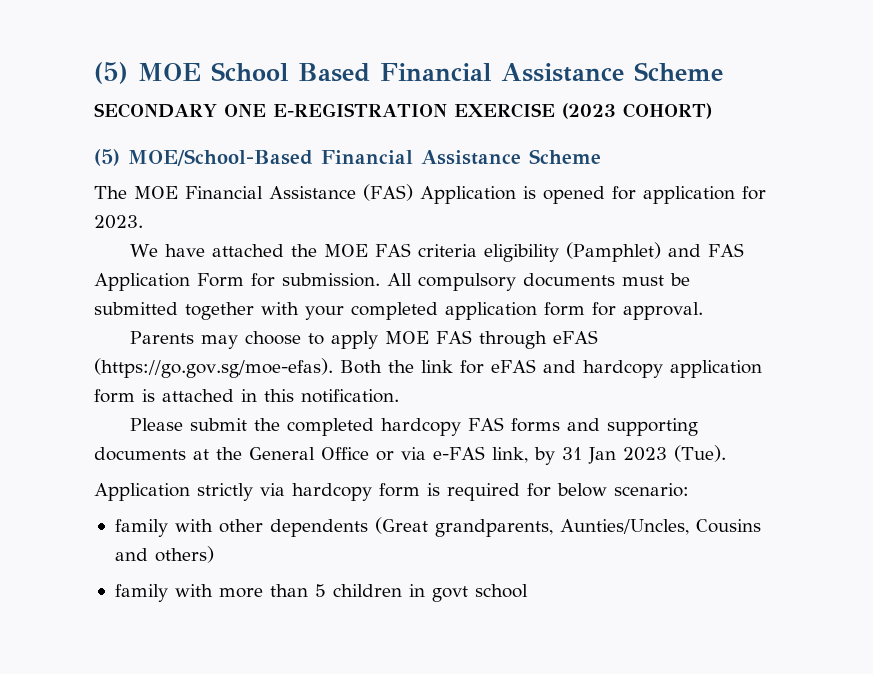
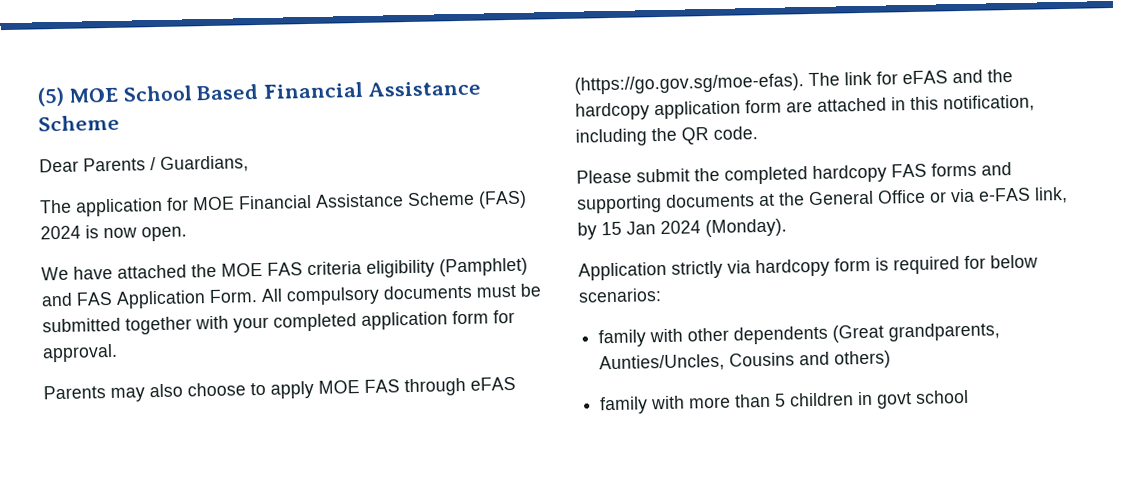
- SECONDARY ONE E-REGISTRATION EXERCISE (2023 COHORT)
- (5) MOE/School-Based Financial Assistance Scheme
- The MOE Financial Assistance (FAS) Application is opened for application for 2023.
+ Dear Parents / Guardians,
+ The application for MOE Financial Assistance Scheme (FAS) 2024 is now open.
- We have attached the MOE FAS criteria eligibility (Pamphlet) and FAS Application Form for submission.
+ We have attached the MOE FAS criteria eligibility (Pamphlet) and FAS Application Form.
- Parents may choose to apply MOE FAS through eFAS (https://go.gov.sg/moe-efas). Both the link for eFAS and hardcopy application form is attached in this notification.
+ Parents may also choose to apply MOE FAS through eFAS (https://go.gov.sg/moe-efas). The link for eFAS and the hardcopy application form are attached in this notification, including the QR code.
- Please submit the completed hardcopy FAS forms and supporting documents at the General Office or via e-FAS link, by 31 Jan 2023 (Tue).
+ Please submit the completed hardcopy FAS forms and supporting documents at the General Office or via e-FAS link, by 15 Jan 2024 (Monday).
- Application strictly via hardcopy form is required for below scenario:
+ Application strictly via hardcopy form is required for below scenarios:

